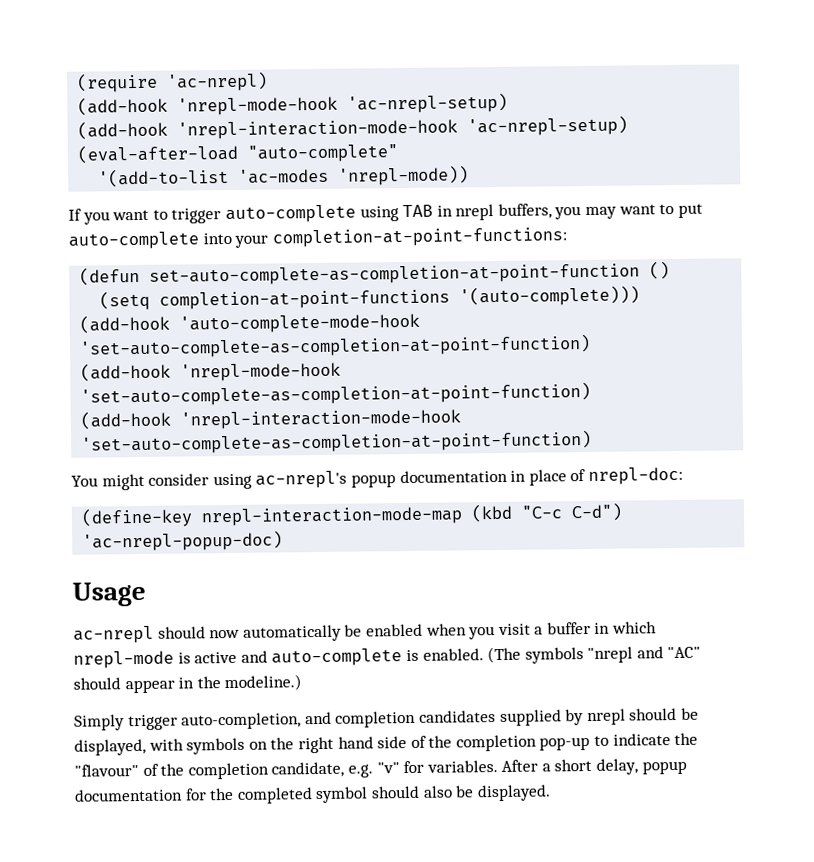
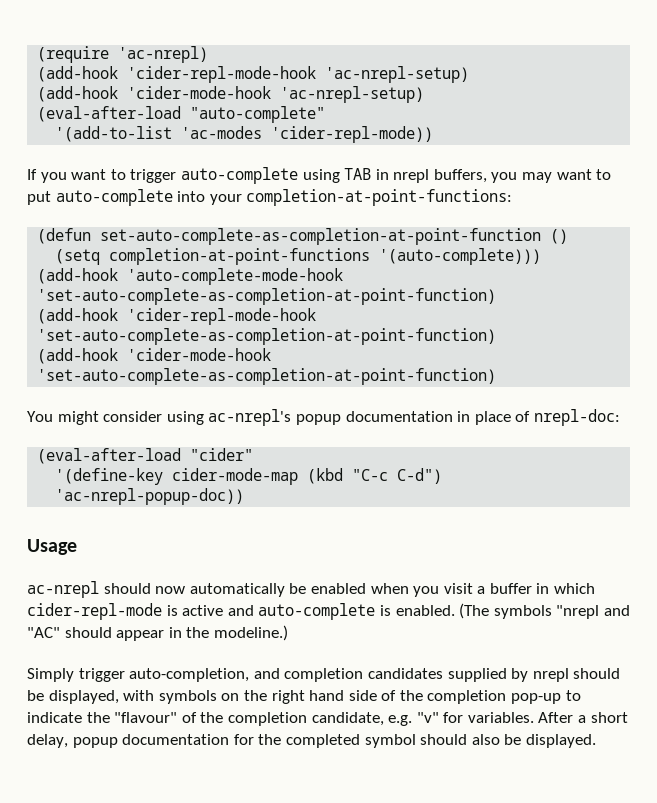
- (add-hook 'nrepl-mode-hook 'ac-nrepl-setup)
+ (add-hook 'cider-repl-mode-hook 'ac-nrepl-setup)
- (add-hook 'nrepl-interaction-mode-hook 'ac-nrepl-setup)
+ (add-hook 'cider-mode-hook 'ac-nrepl-setup)
- '(add-to-list 'ac-modes 'nrepl-mode))
+ '(add-to-list 'ac-modes 'cider-repl-mode))
- (add-hook 'nrepl-mode-hook 'set-auto-complete-as-completion-at-point-function)
- (add-hook 'nrepl-interaction-mode-hook 'set-auto-complete-as-completion-at-point-function)
+ (add-hook 'cider-repl-mode-hook 'set-auto-complete-as-completion-at-point-function)
+ (add-hook 'cider-mode-hook 'set-auto-complete-as-completion-at-point-function)
- (define-key nrepl-interaction-mode-map (kbd "C-c C-d") 'ac-nrepl-popup-doc)
+ (eval-after-load "cider"
+ '(define-key cider-mode-map (kbd "C-c C-d") 'ac-nrepl-popup-doc))
- ac-nrepl should now automatically be enabled when you visit a buffer in which nrepl-mode is active and auto-complete is enabled.
+ ac-nrepl should now automatically be enabled when you visit a buffer in which cider-repl-mode is active and auto-complete is enabled.

